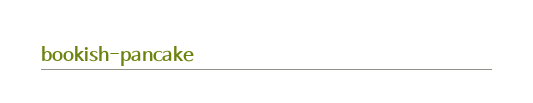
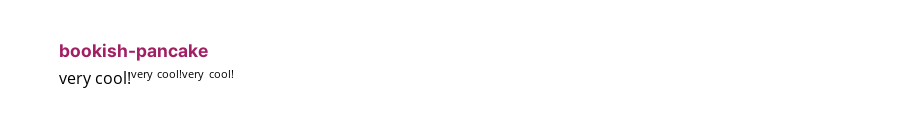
+ very cool!very cool!very cool!

